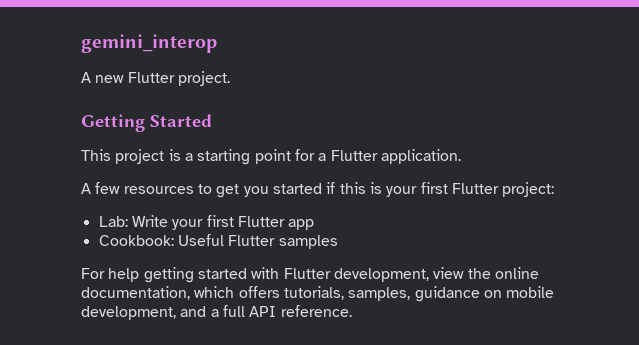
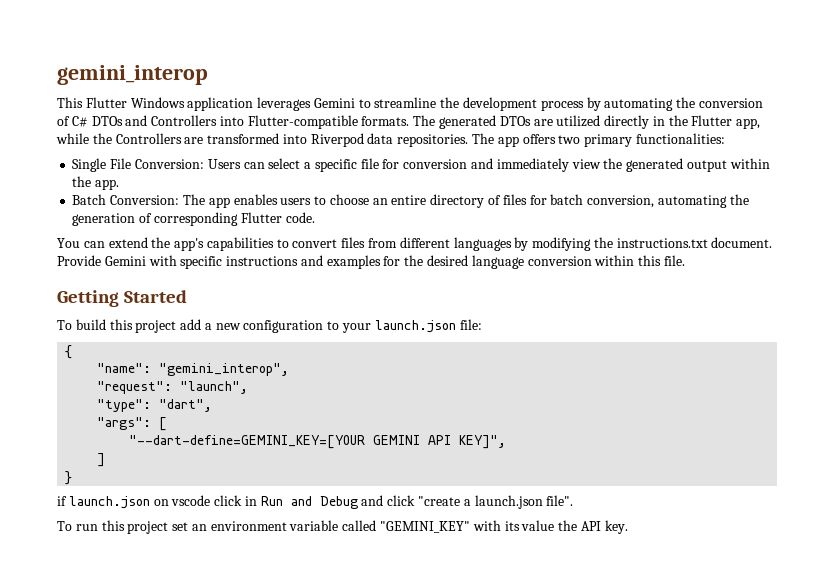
- A new Flutter project.
+ This Flutter Windows application leverages Gemini to streamline the development process by automating the conversion of C# DTOs and Controllers into Flutter-compatible formats. The generated DTOs are utilized directly in the Flutter app, while the Controllers are transformed into Riverpod data repositories. The app offers two primary functionalities:
+ Single File Conversion: Users can select a specific file for conversion and immediately view the generated output within the app.
+ Batch Conversion: The app enables users to choose an entire directory of files for batch conversion, automating the generation of corresponding Flutter code.
+ You can extend the app's capabilities to convert files from different languages by modifying the instructions.txt document. Provide Gemini with specific instructions and examples for the desired language conversion within this file.
  Getting Started
- This project is a starting point for a Flutter application.
- A few resources to get you started if this is your first Flutter project:
- Lab: Write your first Flutter app
- Cookbook: Useful Flutter samples
- For help getting started with Flutter development, view the online documentation, which offers tutorials, samples, guidance on mobile development, and a full API reference.
+ To build this project add a new configuration to your launch.json file:
+ {
+ "name": "gemini_interop",
+ "request": "launch",
+ "type": "dart",
+ "args": [
+ "--dart-define=GEMINI_KEY=[YOUR GEMINI API KEY]",
+ ]
+ }
+ if launch.json on vscode click in Run and Debug and click "create a launch.json file".
+ To run this project set an environment variable called "GEMINI_KEY" with its value the API key.

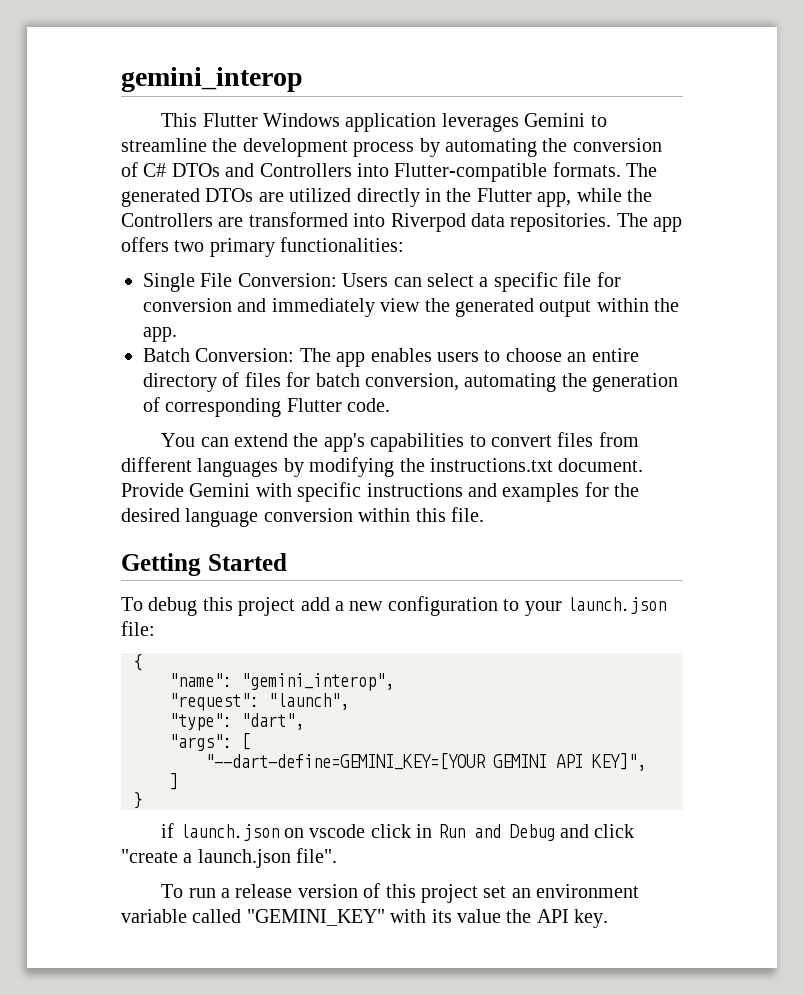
- To build this project add a new configuration to your launch.json file:
+ To debug this project add a new configuration to your launch.json file:
- To run this project set an environment variable called "GEMINI_KEY" with its value the API key.
+ To run a release version of this project set an environment variable called "GEMINI_KEY" with its value the API key.

